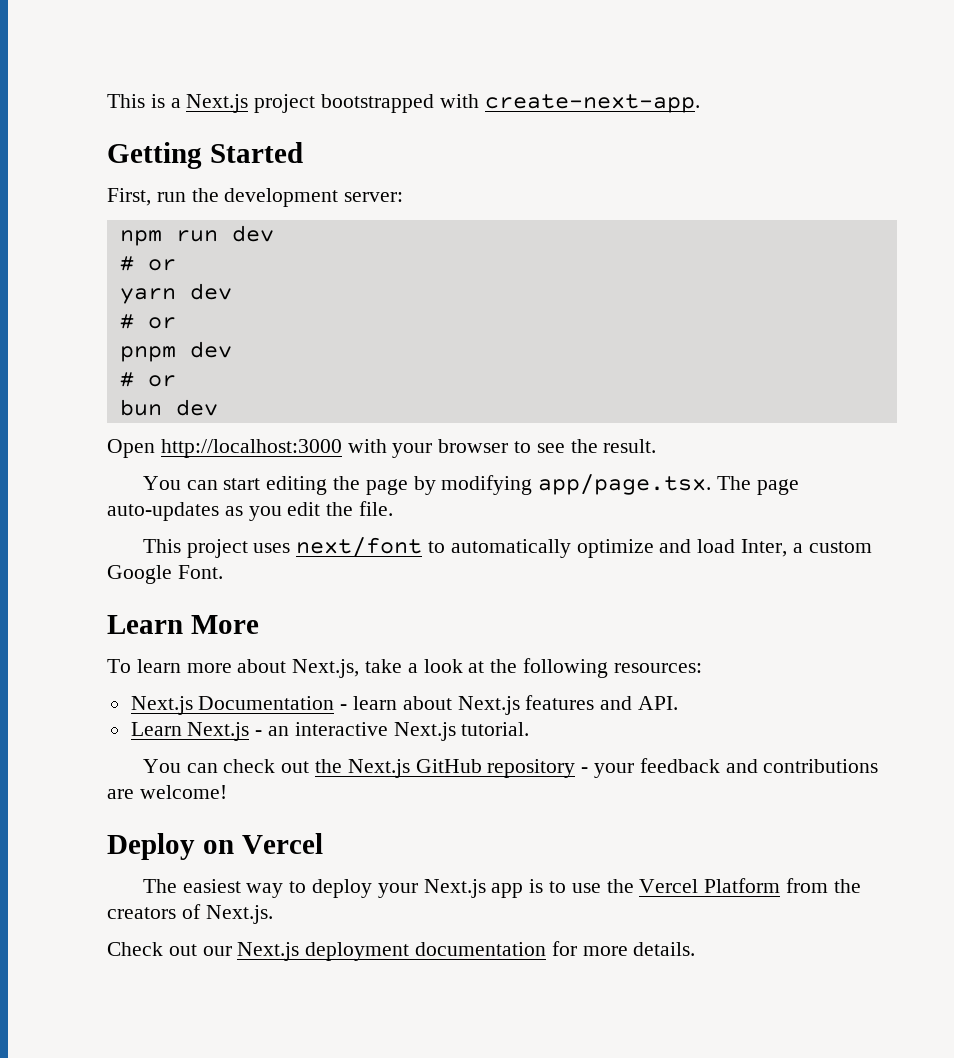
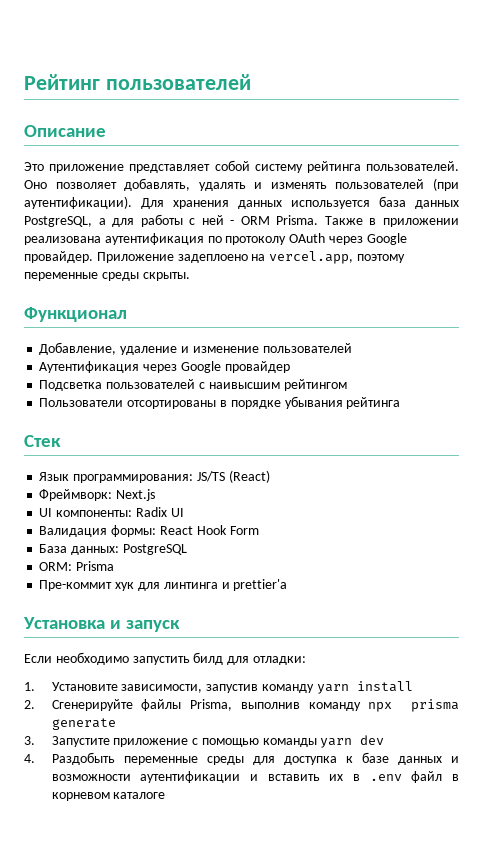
- This is a Next.js project bootstrapped with create-next-app.
- Getting Started
- First, run the development server:
- npm run dev
- # or
- yarn dev
- # or
- pnpm dev
- # or
- bun dev
- Open http://localhost:3000 with your browser to see the result.
- You can start editing the page by modifying app/page.tsx. The page auto-updates as you edit the file.
- This project uses next/font to automatically optimize and load Inter, a custom Google Font.
- Learn More
- To learn more about Next.js, take a look at the following resources:
- Next.js Documentation - learn about Next.js features and API.
- Learn Next.js - an interactive Next.js tutorial.
- You can check out the Next.js GitHub repository - your feedback and contributions are welcome!
- Deploy on Vercel
- The easiest way to deploy your Next.js app is to use the Vercel Platform from the creators of Next.js.
- Check out our Next.js deployment documentation for more details.
+ Рейтинг пользователей
+ Описание
+ Это приложение представляет собой систему рейтинга пользователей. Оно позволяет добавлять, удалять и изменять пользователей (при аутентификации). Для хранения данных используется база данных PostgreSQL, а для работы с ней - ORM Prisma. Также в приложении реализована аутентификация по протоколу OAuth через Google провайдер. Приложение задеплоено на vercel.app, поэтому переменные среды скрыты.
+ Функционал
+ Добавление, удаление и изменение пользователей
+ Аутентификация через Google провайдер
+ Подсветка пользователей с наивысшим рейтингом
+ Пользователи отсортированы в порядке убывания рейтинга
+ Стек
+ Язык программирования: JS/TS (React)
+ Фреймворк: Next.js
+ UI компоненты: Radix UI
+ Валидация формы: React Hook Form
+ База данных: PostgreSQL
+ ORM: Prisma
+ Пре-коммит хук для линтинга и prettier'а
+ Установка и запуск
+ Если необходимо запустить билд для отладки:
+ 1. Установите зависимости, запустив команду yarn install
+ 2. Сгенерируйте файлы Prisma, выполнив команду npx prisma generate
+ 3. Запустите приложение с помощью команды yarn dev
+ 4. Раздобыть переменные среды для доступка к базе данных и возможности аутентификации и вставить их в .env файл в корневом каталоге

